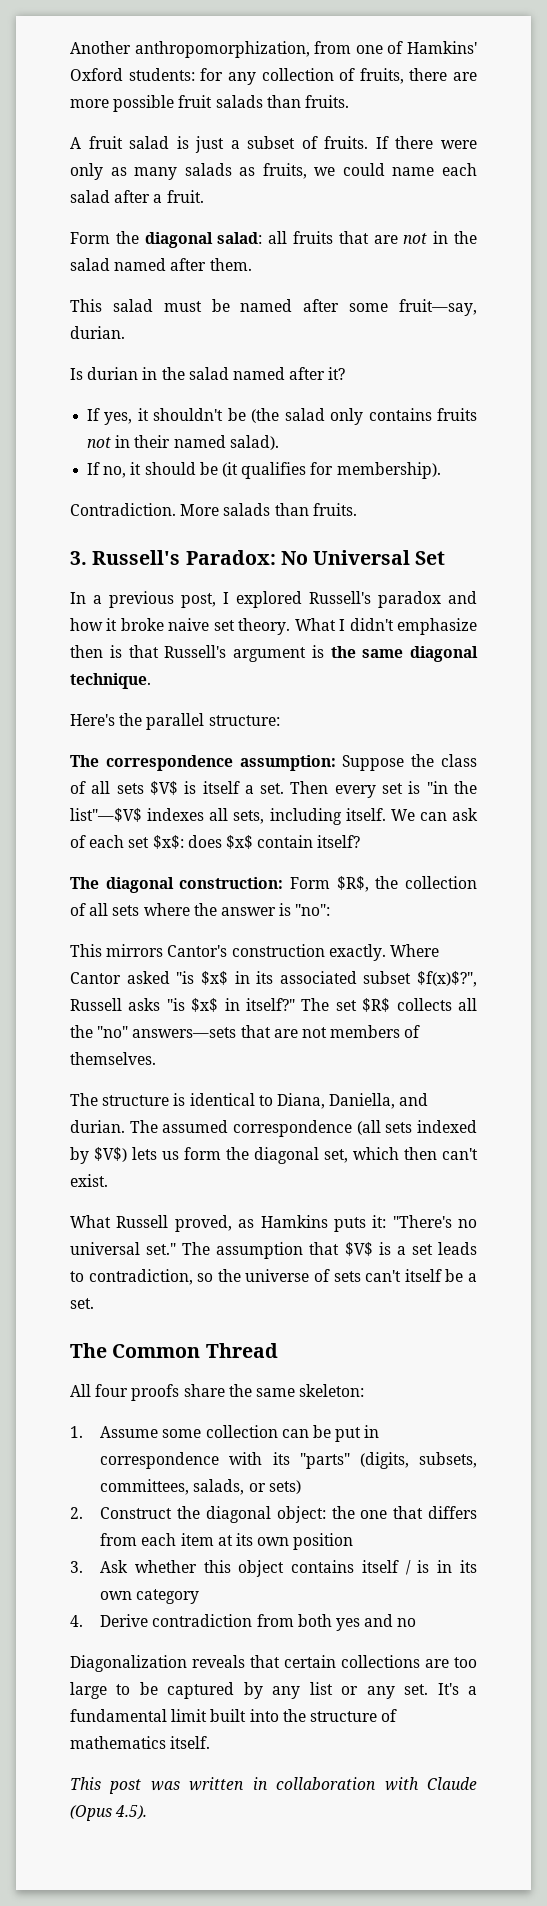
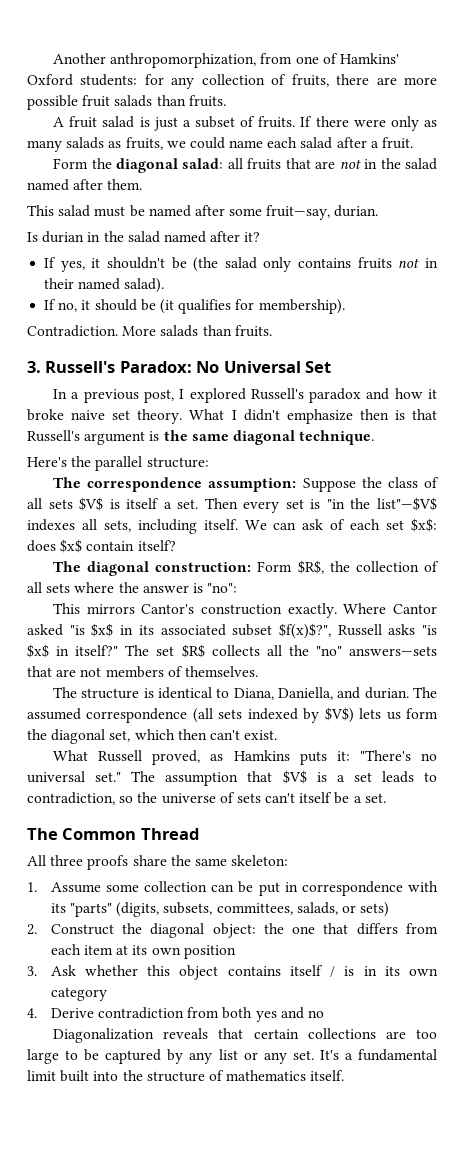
- All four proofs share the same skeleton:
+ All three proofs share the same skeleton:
- This post was written in collaboration with Claude (Opus 4.5).

